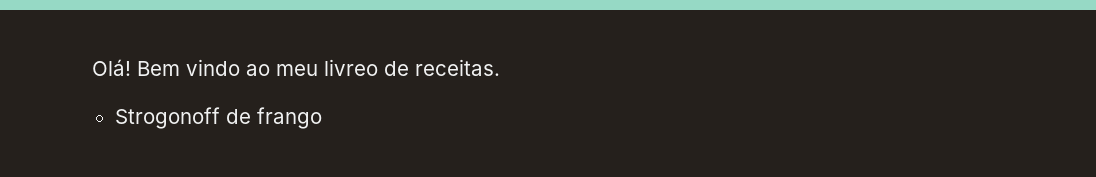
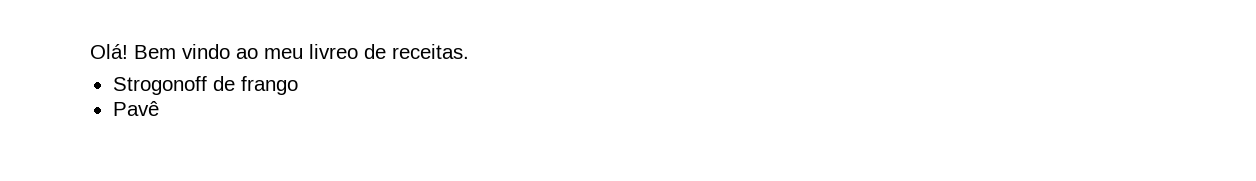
+ Pavê

